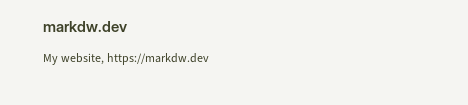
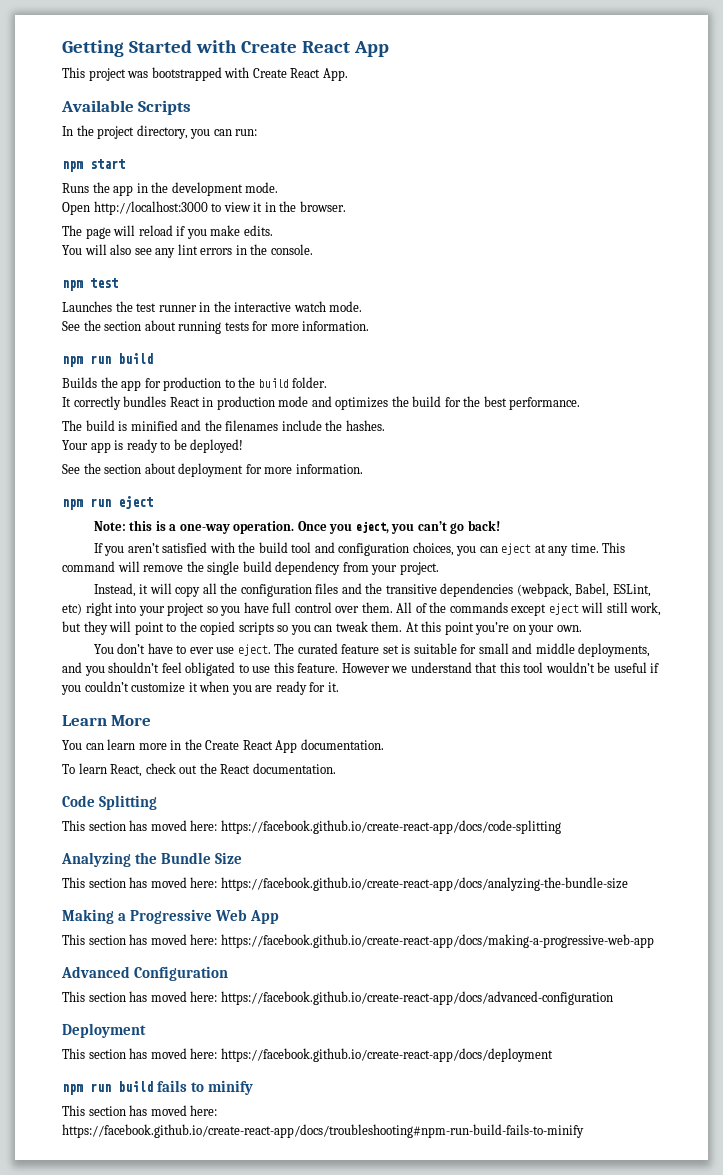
- markdw.dev
- My website, https://markdw.dev
+ Getting Started with Create React App
+ This project was bootstrapped with Create React App.
+ Available Scripts
+ In the project directory, you can run:
+ npm start
+ Runs the app in the development mode.
+ Open http://localhost:3000 to view it in the browser.
+ The page will reload if you make edits.
+ You will also see any lint errors in the console.
+ npm test
+ Launches the test runner in the interactive watch mode.
+ See the section about running tests for more information.
+ npm run build
+ Builds the app for production to the build folder.
+ It correctly bundles React in production mode and optimizes the build for the best performance.
+ The build is minified and the filenames include the hashes.
+ Your app is ready to be deployed!
+ See the section about deployment for more information.
+ npm run eject
+ Note: this is a one-way operation. Once you eject, you can’t go back!
+ If you aren’t satisfied with the build tool and configuration choices, you can eject at any time. This command will remove the single build dependency from your project.
+ Instead, it will copy all the configuration files and the transitive dependencies (webpack, Babel, ESLint, etc) right into your project so you have full control over them. All of the commands except eject will still work, but they will point to the copied scripts so you can tweak them. At this point you’re on your own.
+ You don’t have to ever use eject. The curated feature set is suitable for small and middle deployments, and you shouldn’t feel obligated to use this feature. However we understand that this tool wouldn’t be useful if you couldn’t customize it when you are ready for it.
+ Learn More
+ You can learn more in the Create React App documentation.
+ To learn React, check out the React documentation.
+ Code Splitting
+ This section has moved here: https://facebook.github.io/create-react-app/docs/code-splitting
+ Analyzing the Bundle Size
+ This section has moved here: https://facebook.github.io/create-react-app/docs/analyzing-the-bundle-size
+ Making a Progressive Web App
+ This section has moved here: https://facebook.github.io/create-react-app/docs/making-a-progressive-web-app
+ Advanced Configuration
+ This section has moved here: https://facebook.github.io/create-react-app/docs/advanced-configuration
+ Deployment
+ This section has moved here: https://facebook.github.io/create-react-app/docs/deployment
+ npm run build fails to minify
+ This section has moved here: https://facebook.github.io/create-react-app/docs/troubleshooting#npm-run-build-fails-to-minify

